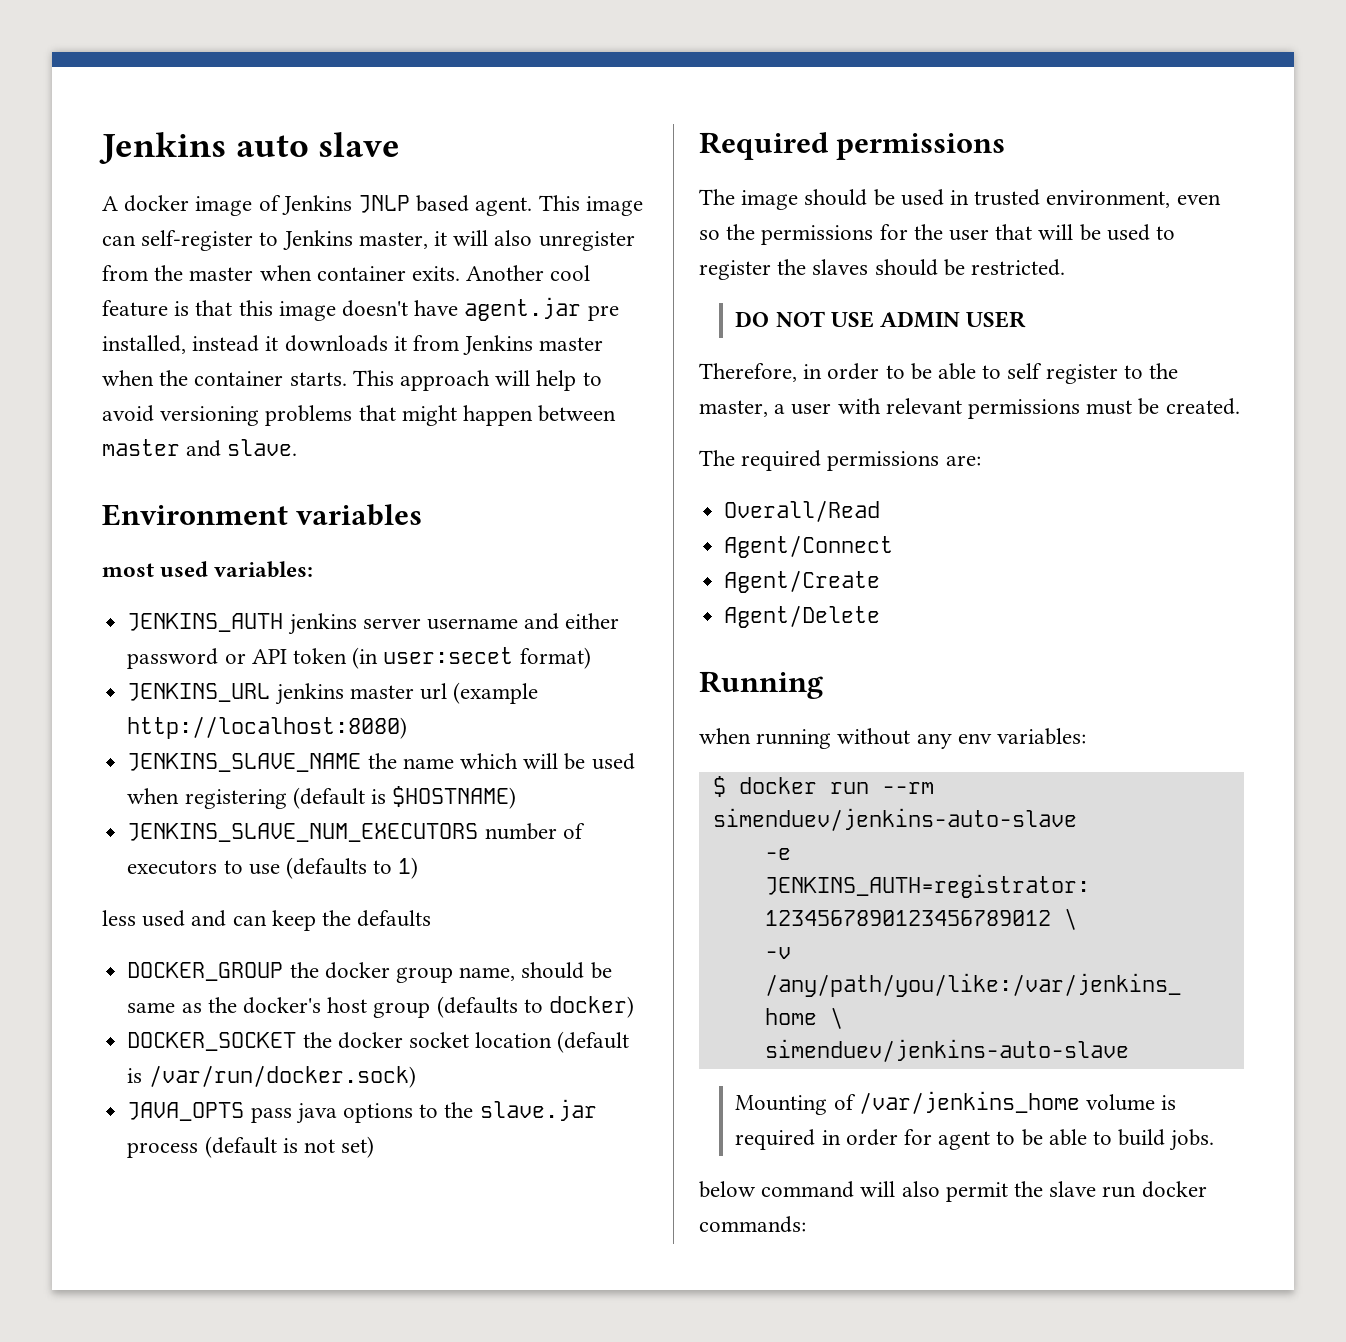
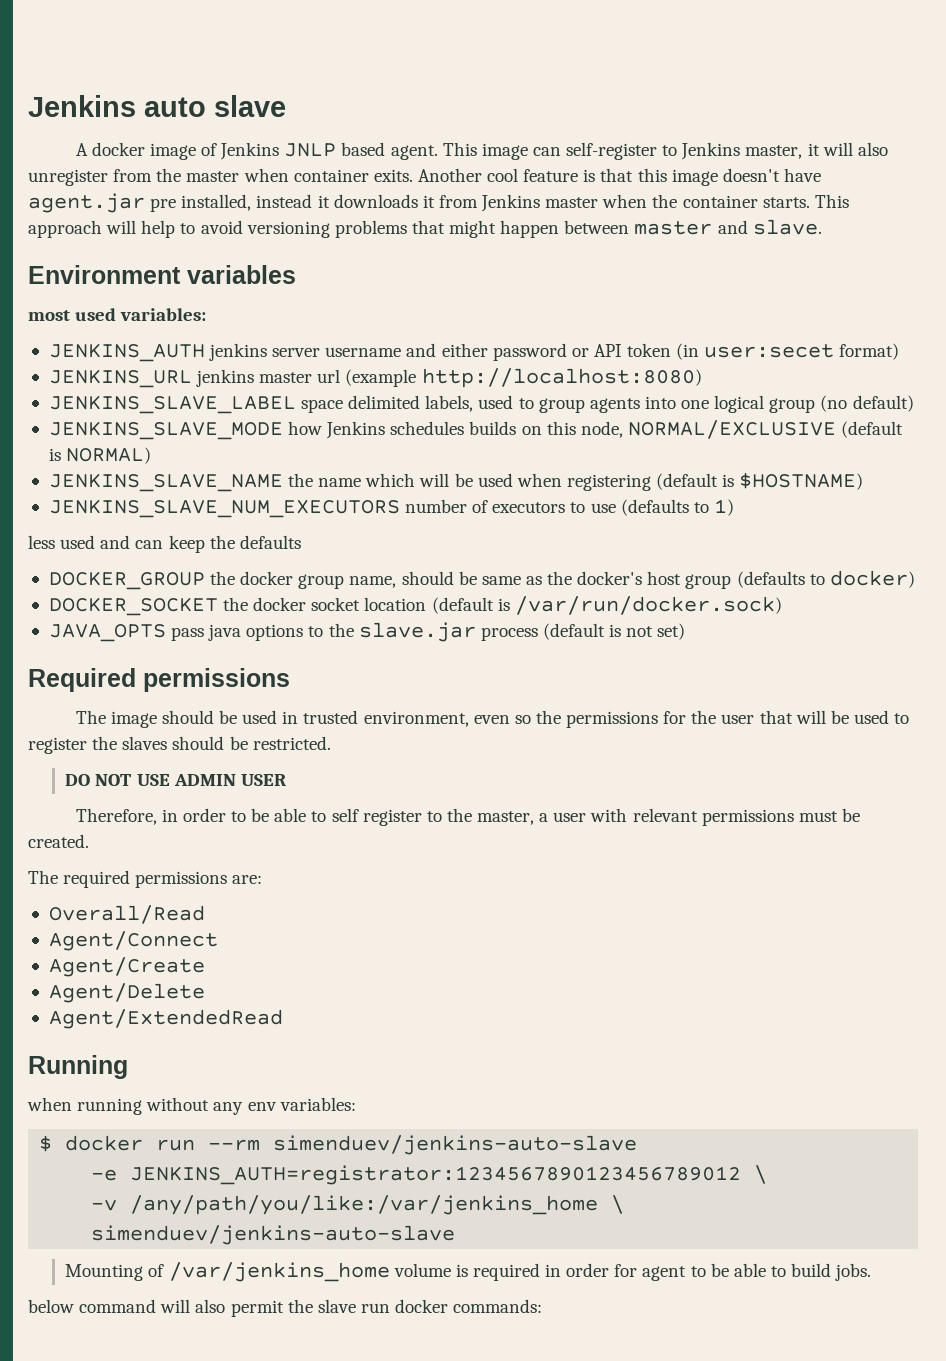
+ JENKINS_SLAVE_LABEL space delimited labels, used to group agents into one logical group (no default)
+ JENKINS_SLAVE_MODE how Jenkins schedules builds on this node, NORMAL/EXCLUSIVE (default is NORMAL)
+ Agent/ExtendedRead

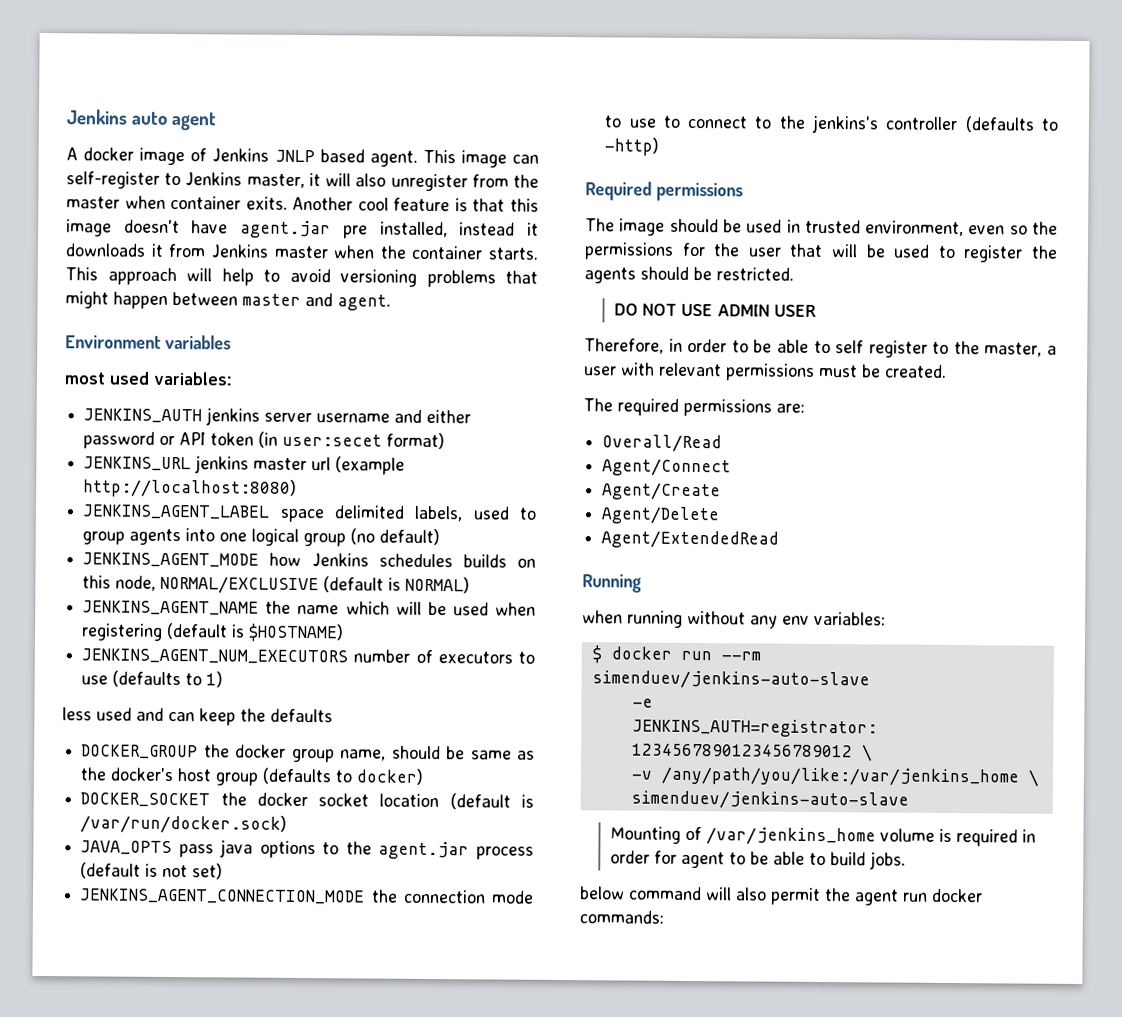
- Jenkins auto slave
+ Jenkins auto agent
- This approach will help to avoid versioning problems that might happen between master and slave.
+ This approach will help to avoid versioning problems that might happen between master and agent.
- JENKINS_SLAVE_LABEL space delimited labels, used to group agents into one logical group (no default)
+ JENKINS_AGENT_LABEL space delimited labels, used to group agents into one logical group (no default)
- JENKINS_SLAVE_MODE how Jenkins schedules builds on this node, NORMAL/EXCLUSIVE (default is NORMAL)
+ JENKINS_AGENT_MODE how Jenkins schedules builds on this node, NORMAL/EXCLUSIVE (default is NORMAL)
- JENKINS_SLAVE_NAME the name which will be used when registering (default is $HOSTNAME)
+ JENKINS_AGENT_NAME the name which will be used when registering (default is $HOSTNAME)
- JENKINS_SLAVE_NUM_EXECUTORS number of executors to use (defaults to 1)
+ JENKINS_AGENT_NUM_EXECUTORS number of executors to use (defaults to 1)
- JAVA_OPTS pass java options to the slave.jar process (default is not set)
+ JAVA_OPTS pass java options to the agent.jar process (default is not set)
+ JENKINS_AGENT_CONNECTION_MODE the connection mode to use to connect to the jenkins's controller (defaults to -http)
- The image should be used in trusted environment, even so the permissions for the user that will be used to register the slaves should be restricted.
+ The image should be used in trusted environment, even so the permissions for the user that will be used to register the agents should be restricted.
- below command will also permit the slave run docker commands:
+ below command will also permit the agent run docker commands:

